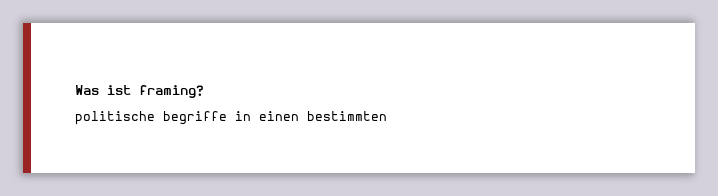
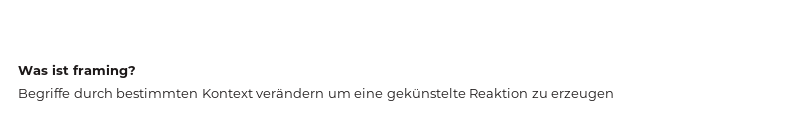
- politische begriffe in einen bestimmten
+ Begriffe durch bestimmten Kontext verändern um eine gekünstelte Reaktion zu erzeugen

